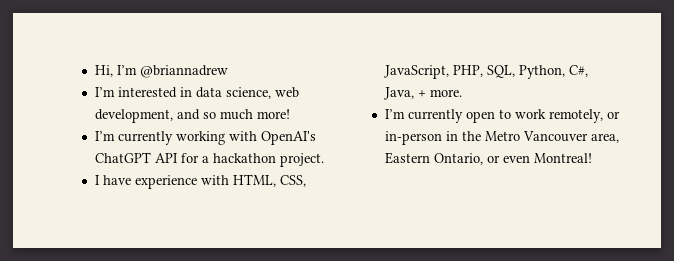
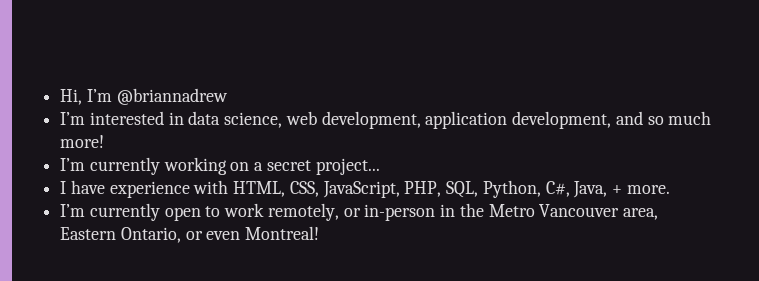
- I’m interested in data science, web development, and so much more!
+ I’m interested in data science, web development, application development, and so much more!
- I’m currently working with OpenAI's ChatGPT API for a hackathon project.
+ I’m currently working on a secret project...

